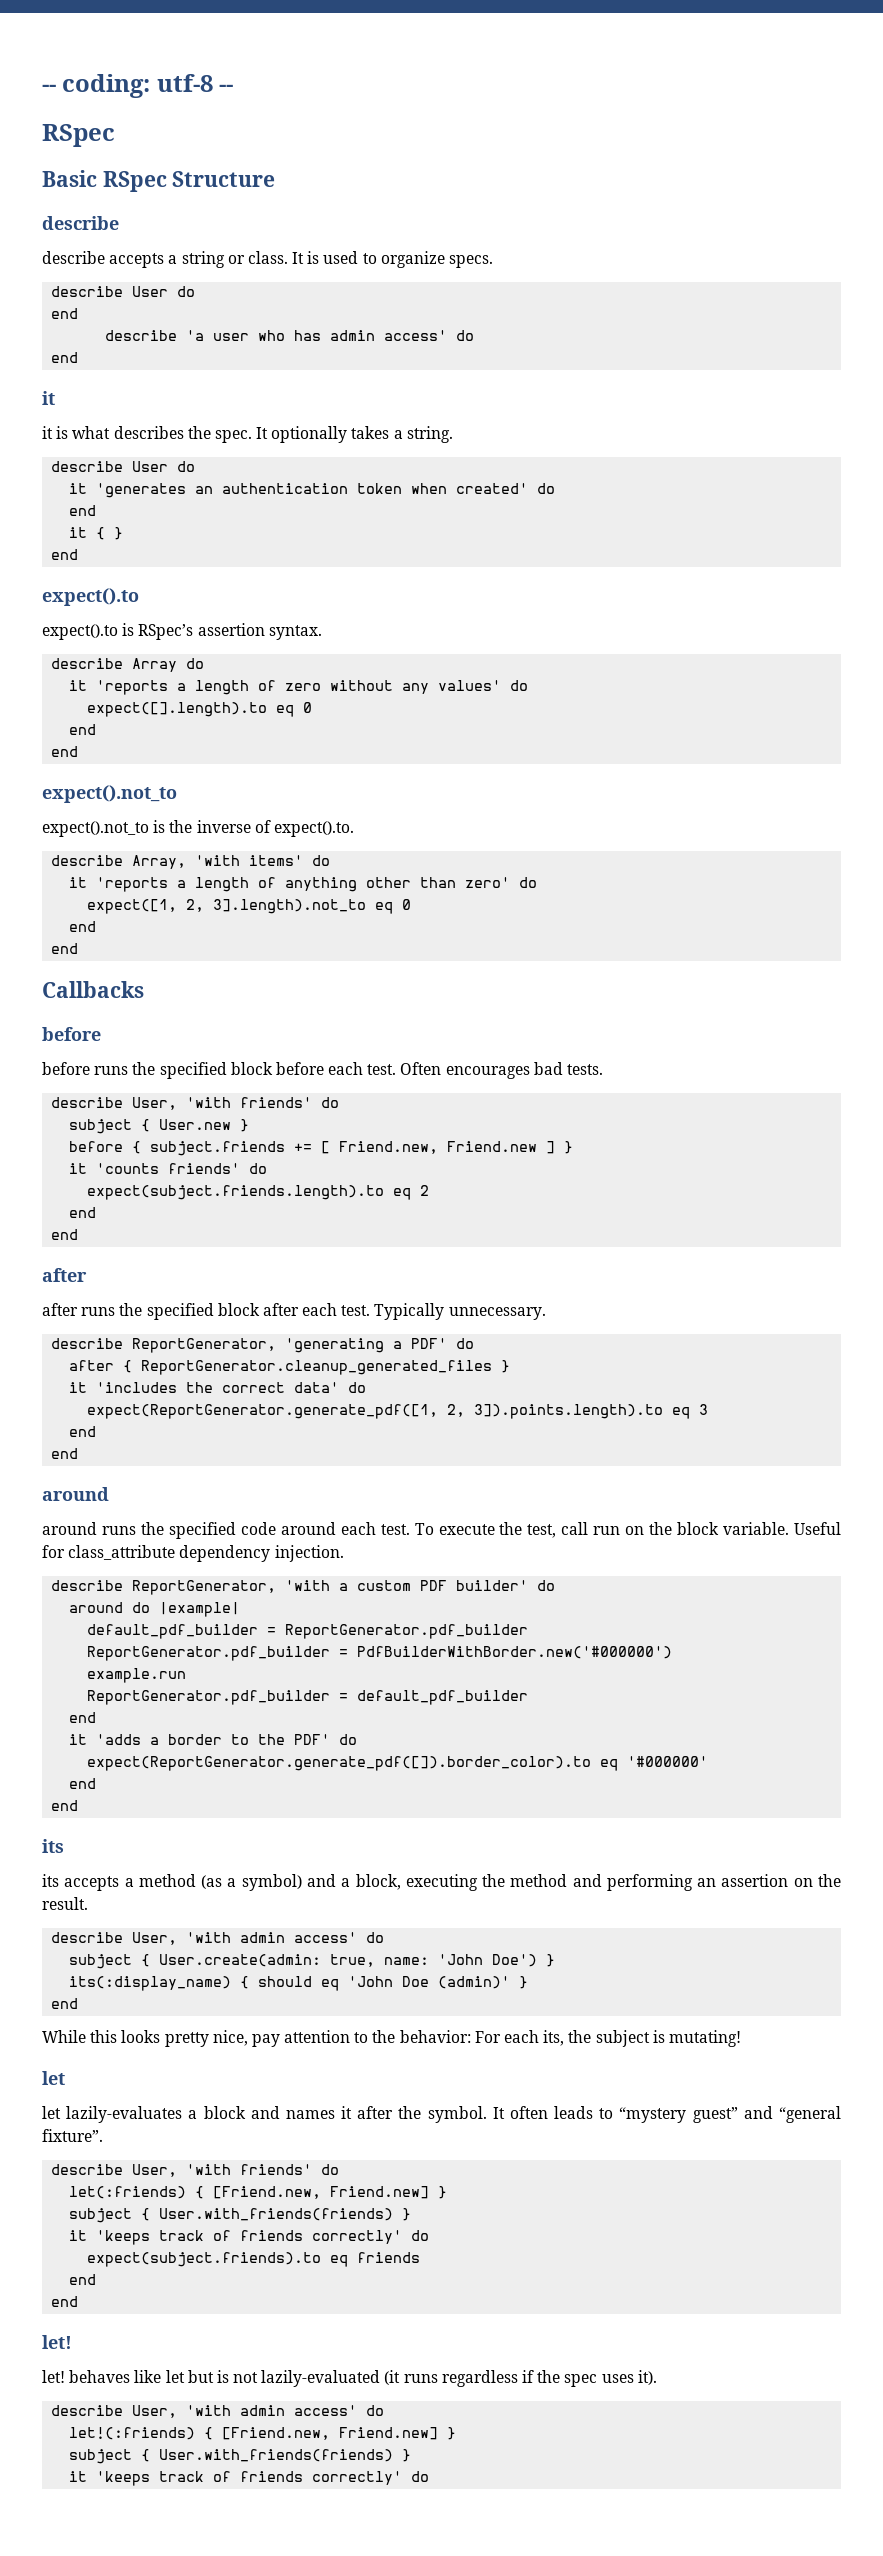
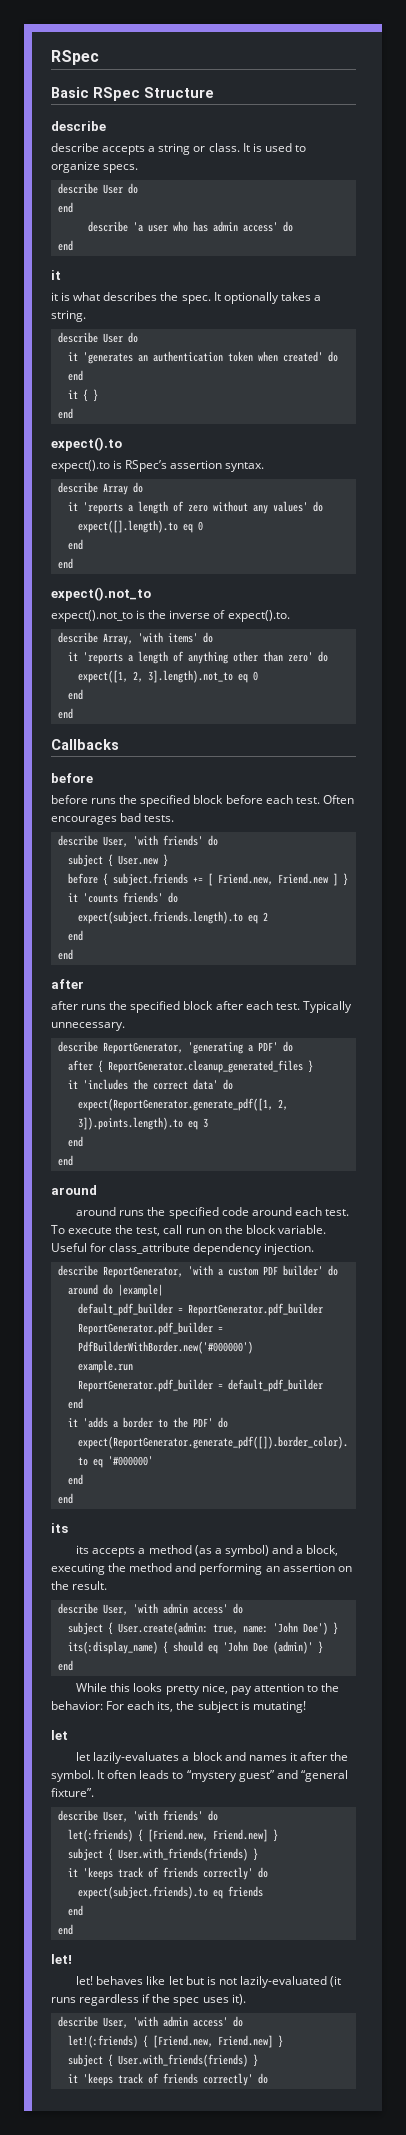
- -- coding: utf-8 --

